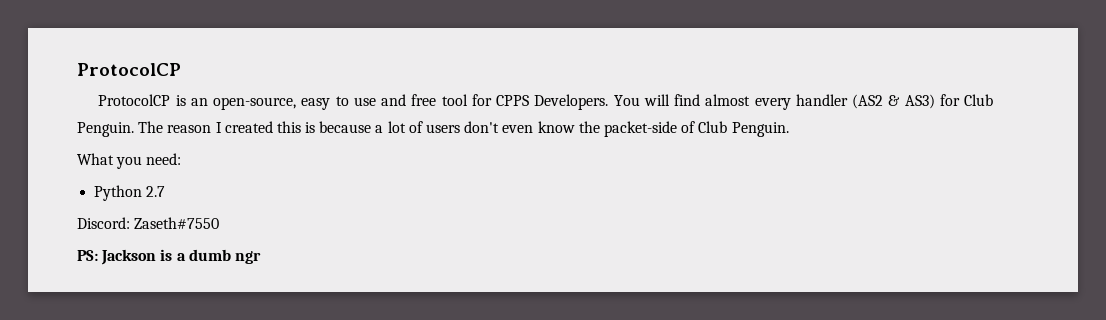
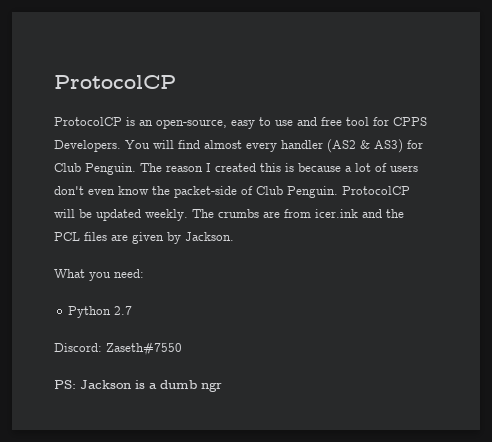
+ ProtocolCP will be updated weekly. The crumbs are from icer.ink and the PCL files are given by Jackson.

